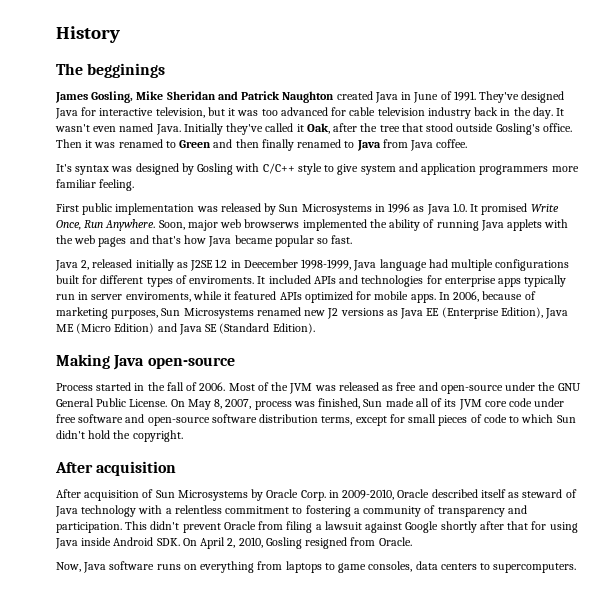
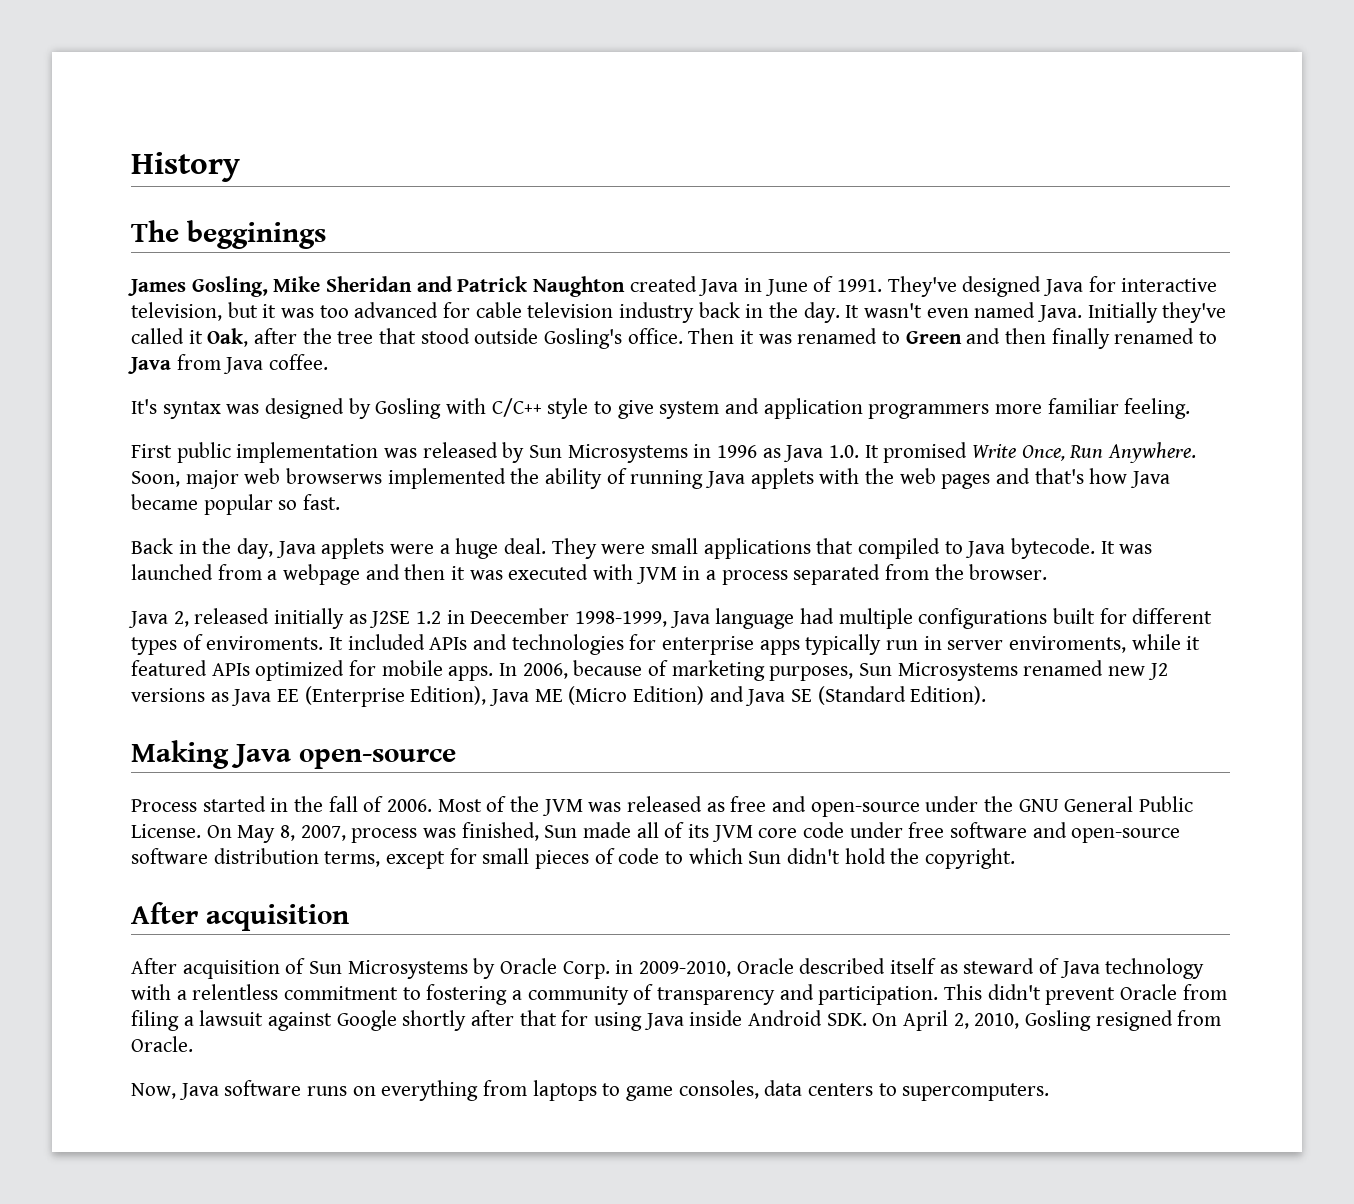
+ Back in the day, Java applets were a huge deal. They were small applications that compiled to Java bytecode. It was launched from a webpage and then it was executed with JVM in a process separated from the browser.

